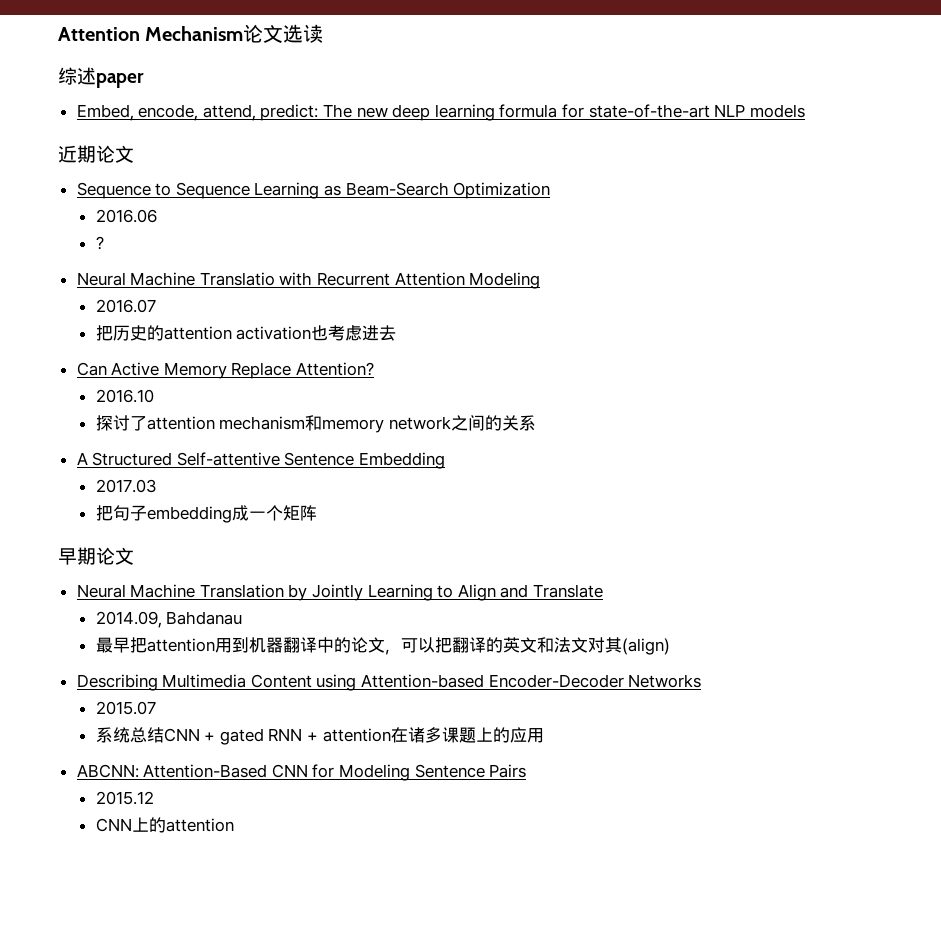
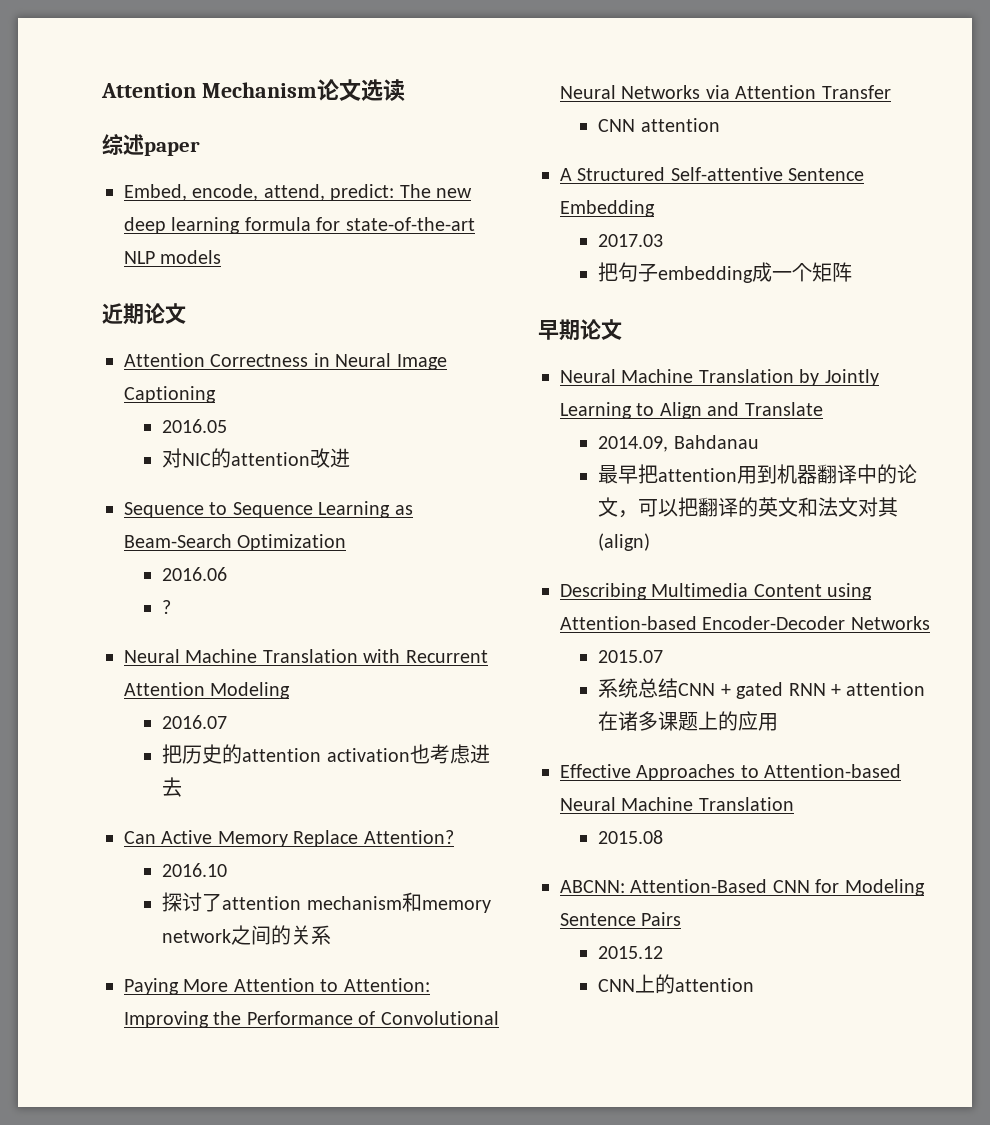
+ Attention Correctness in Neural Image Captioning
+ 2016.05
+ 对NIC的attention改进
- Neural Machine Translatio with Recurrent Attention Modeling
+ Neural Machine Translation with Recurrent Attention Modeling
+ Paying More Attention to Attention: Improving the Performance of Convolutional Neural Networks via Attention Transfer
+ CNN attention
+ Effective Approaches to Attention-based Neural Machine Translation
+ 2015.08

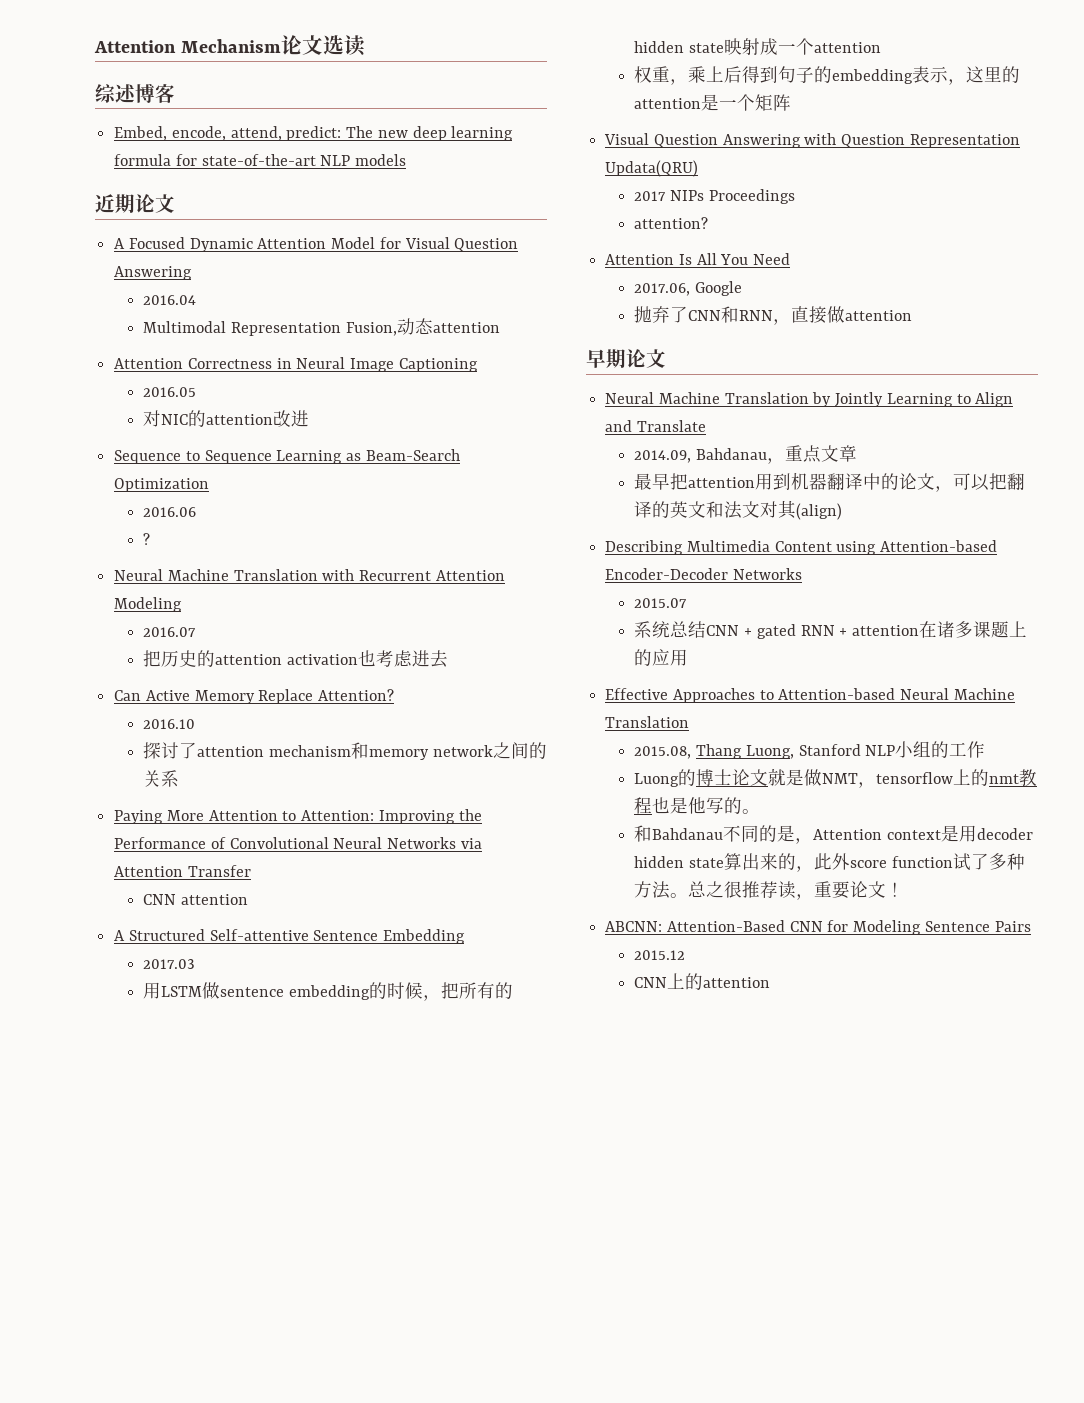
- 综述paper
+ 综述博客
+ A Focused Dynamic Attention Model for Visual Question Answering
+ 2016.04
+ Multimodal Representation Fusion,动态attention
- 把句子embedding成一个矩阵
+ 用LSTM做sentence embedding的时候，把所有的hidden state映射成一个attention
+ 权重，乘上后得到句子的embedding表示，这里的attention是一个矩阵
+ Visual Question Answering with Question Representation Updata(QRU)
+ 2017 NIPs Proceedings
+ attention?
+ Attention Is All You Need
+ 2017.06, Google
+ 抛弃了CNN和RNN，直接做attention
- 2014.09, Bahdanau
+ 2014.09, Bahdanau，重点文章
- 2015.08
+ 2015.08, Thang Luong, Stanford NLP小组的工作
+ Luong的博士论文就是做NMT，tensorflow上的nmt教程也是他写的。
+ 和Bahdanau不同的是，Attention context是用decoder hidden state算出来的，此外score function试了多种方法。总之很推荐读，重要论文！

